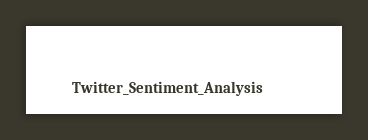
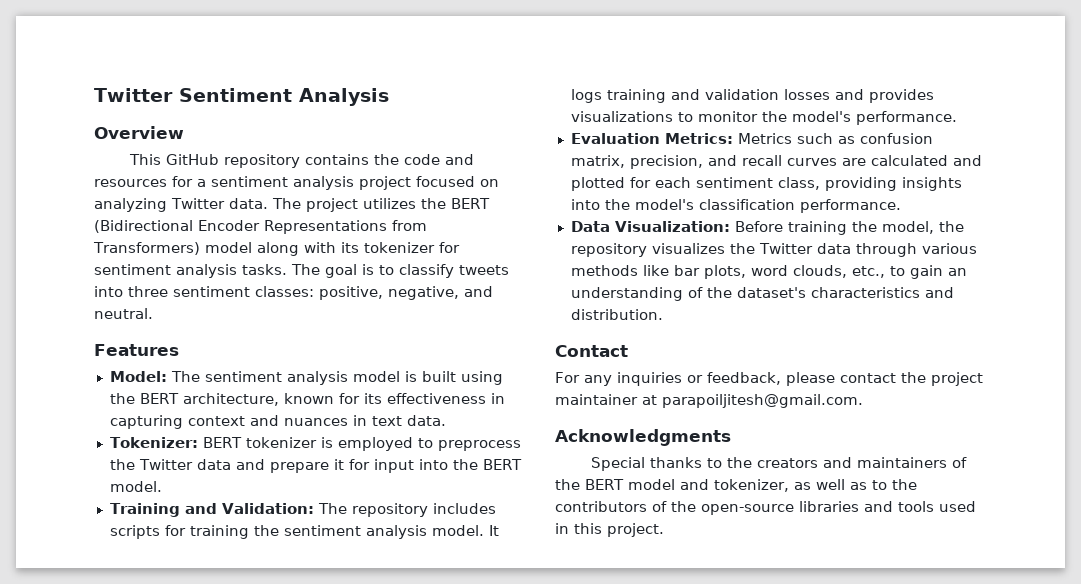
- Twitter_Sentiment_Analysis
+ Twitter Sentiment Analysis
+ Overview
+ This GitHub repository contains the code and resources for a sentiment analysis project focused on analyzing Twitter data. The project utilizes the BERT (Bidirectional Encoder Representations from Transformers) model along with its tokenizer for sentiment analysis tasks. The goal is to classify tweets into three sentiment classes: positive, negative, and neutral.
+ Features
+ Model: The sentiment analysis model is built using the BERT architecture, known for its effectiveness in capturing context and nuances in text data.
+ Tokenizer: BERT tokenizer is employed to preprocess the Twitter data and prepare it for input into the BERT model.
+ Training and Validation: The repository includes scripts for training the sentiment analysis model. It logs training and validation losses and provides visualizations to monitor the model's performance.
+ Evaluation Metrics: Metrics such as confusion matrix, precision, and recall curves are calculated and plotted for each sentiment class, providing insights into the model's classification performance.
+ Data Visualization: Before training the model, the repository visualizes the Twitter data through various methods like bar plots, word clouds, etc., to gain an understanding of the dataset's characteristics and distribution.
+ Contact
+ For any inquiries or feedback, please contact the project maintainer at parapoiljitesh@gmail.com.
+ Acknowledgments
+ Special thanks to the creators and maintainers of the BERT model and tokenizer, as well as to the contributors of the open-source libraries and tools used in this project.

